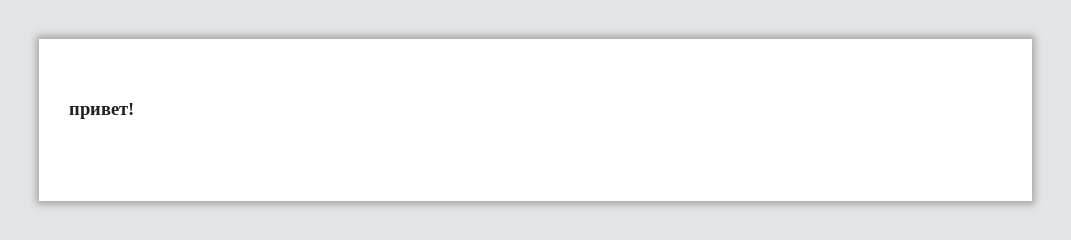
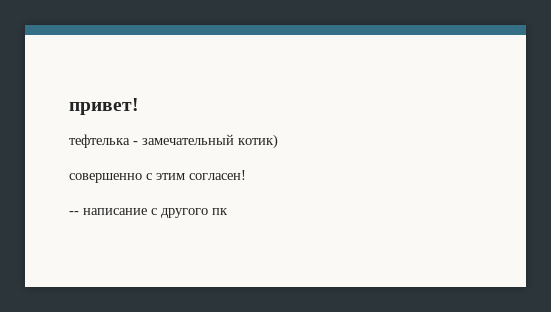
+ тефтелька - замечательный котик)
+ совершенно с этим согласен!
+ -- написание с другого пк

